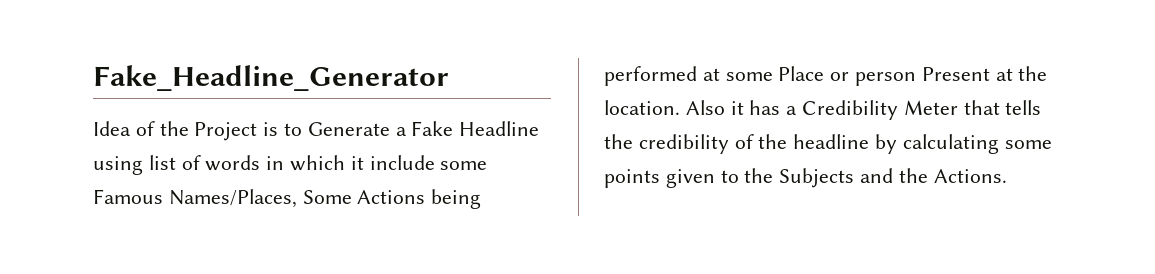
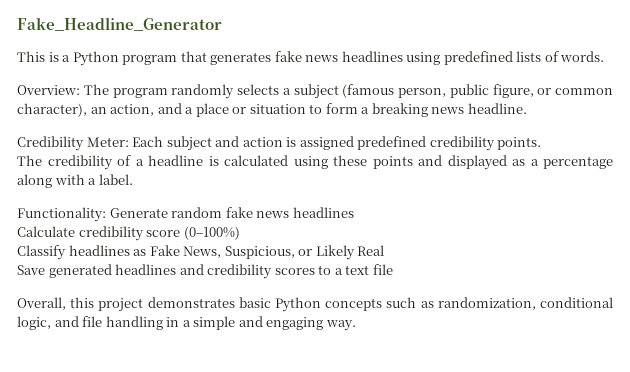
- Idea of the Project is to Generate a Fake Headline using list of words in which it include some Famous Names/Places, Some Actions being performed at some Place or person Present at the location. Also it has a Credibility Meter that tells the credibility of the headline by calculating some points given to the Subjects and the Actions.
+ This is a Python program that generates fake news headlines using predefined lists of words.
+ Overview: The program randomly selects a subject (famous person, public figure, or common character), an action, and a place or situation to form a breaking news headline.
+ Credibility Meter: Each subject and action is assigned predefined credibility points.
+ The credibility of a headline is calculated using these points and displayed as a percentage along with a label.
+ Functionality: Generate random fake news headlines
+ Calculate credibility score (0–100%)
+ Classify headlines as Fake News, Suspicious, or Likely Real
+ Save generated headlines and credibility scores to a text file
+ Overall, this project demonstrates basic Python concepts such as randomization, conditional logic, and file handling in a simple and engaging way.

